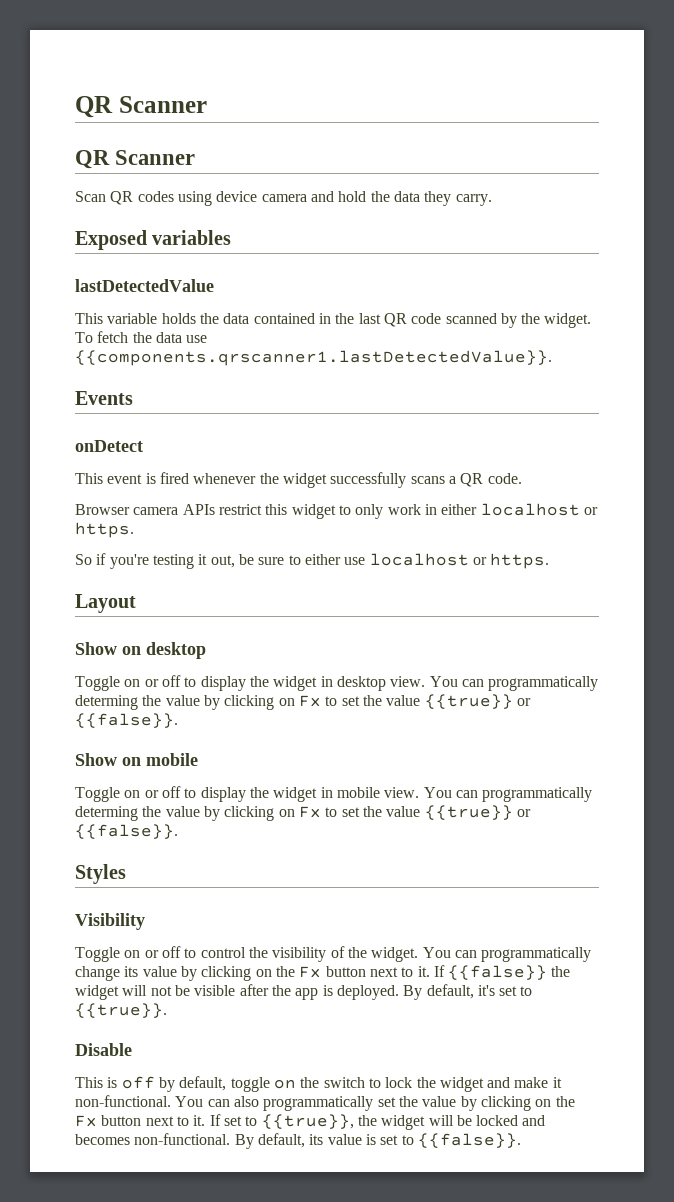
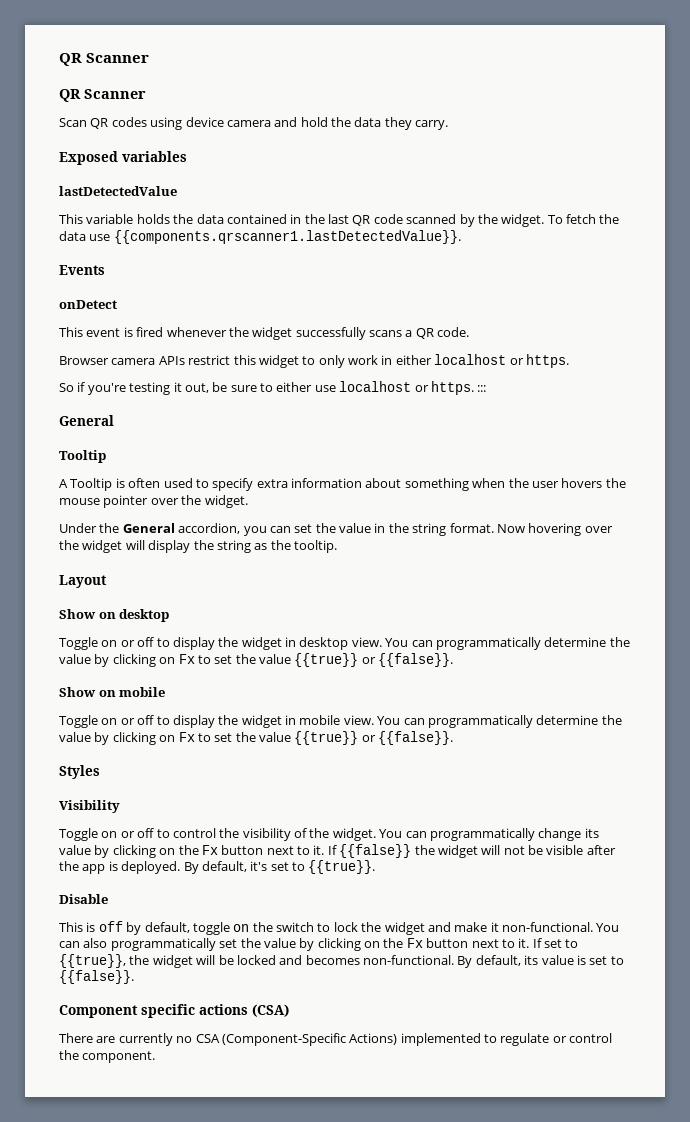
- So if you're testing it out, be sure to either use localhost or https.
+ So if you're testing it out, be sure to either use localhost or https. :::
+ General
+ Tooltip
+ A Tooltip is often used to specify extra information about something when the user hovers the mouse pointer over the widget.
+ Under the General accordion, you can set the value in the string format. Now hovering over the widget will display the string as the tooltip.
- Toggle on or off to display the widget in desktop view. You can programmatically determing the value by clicking on Fx to set the value {{true}} or {{false}}.
+ Toggle on or off to display the widget in desktop view. You can programmatically determine the value by clicking on Fx to set the value {{true}} or {{false}}.
- Toggle on or off to display the widget in mobile view. You can programmatically determing the value by clicking on Fx to set the value {{true}} or {{false}}.
+ Toggle on or off to display the widget in mobile view. You can programmatically determine the value by clicking on Fx to set the value {{true}} or {{false}}.
+ Component specific actions (CSA)
+ There are currently no CSA (Component-Specific Actions) implemented to regulate or control the component.

